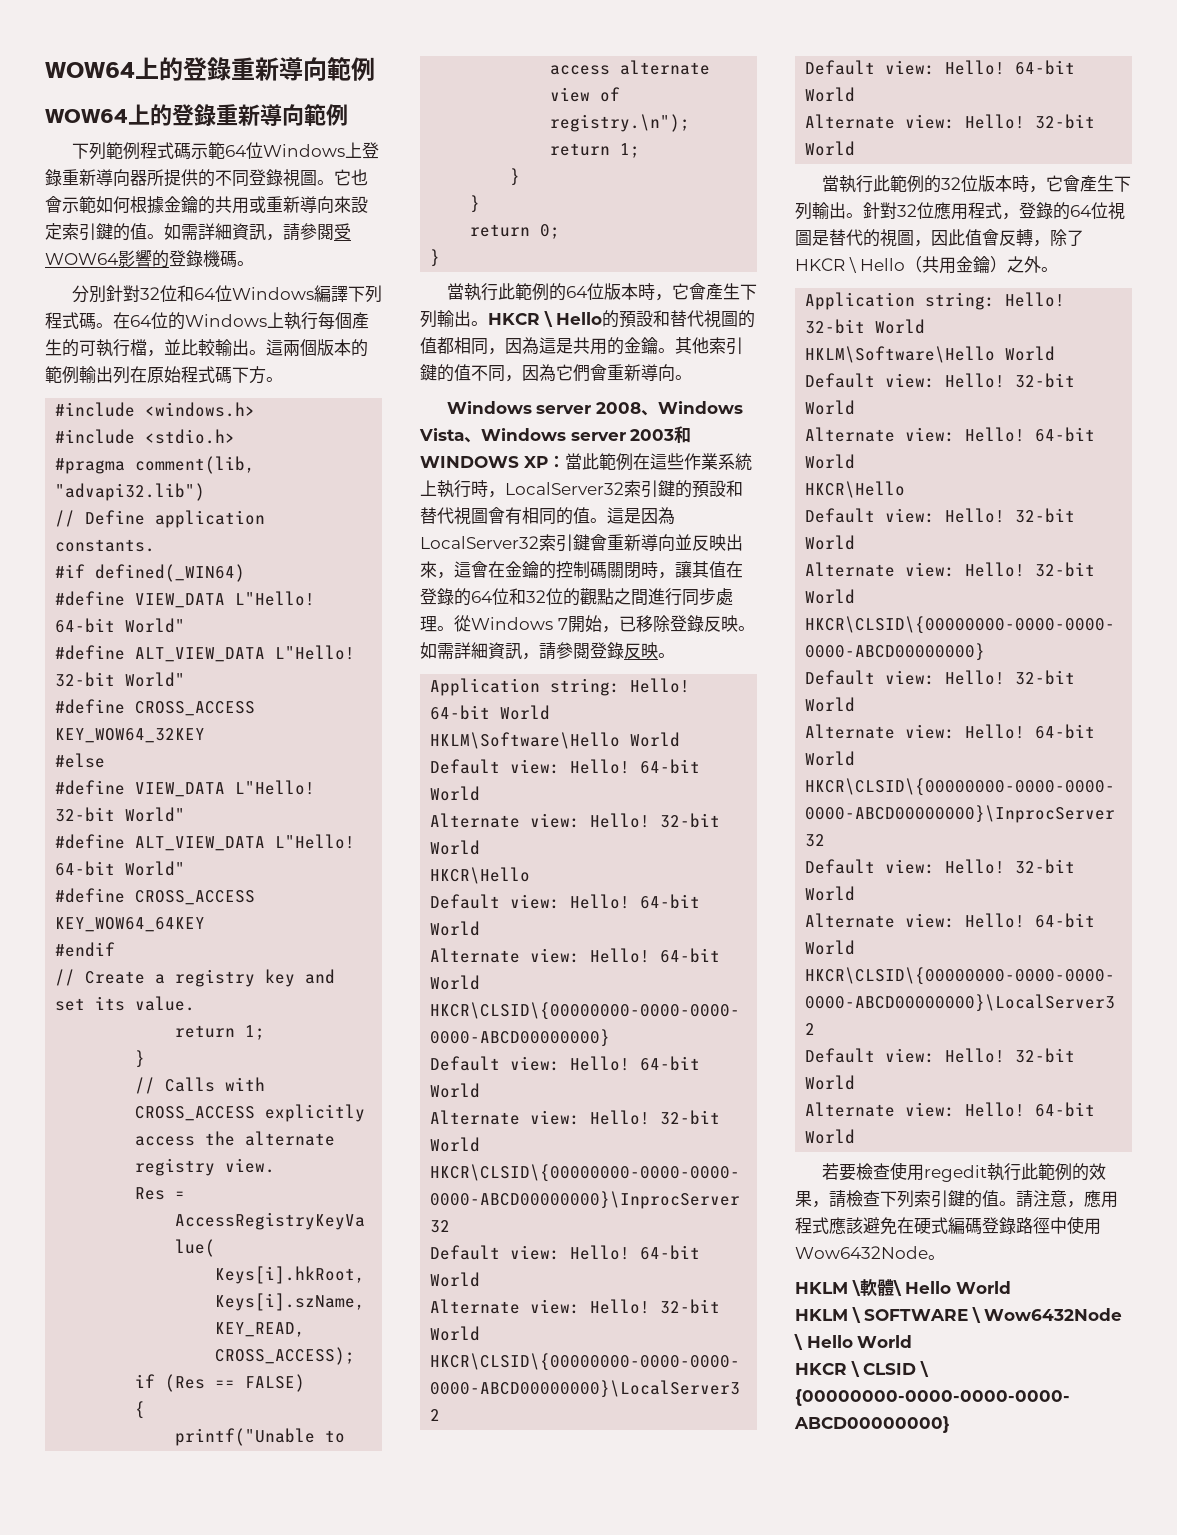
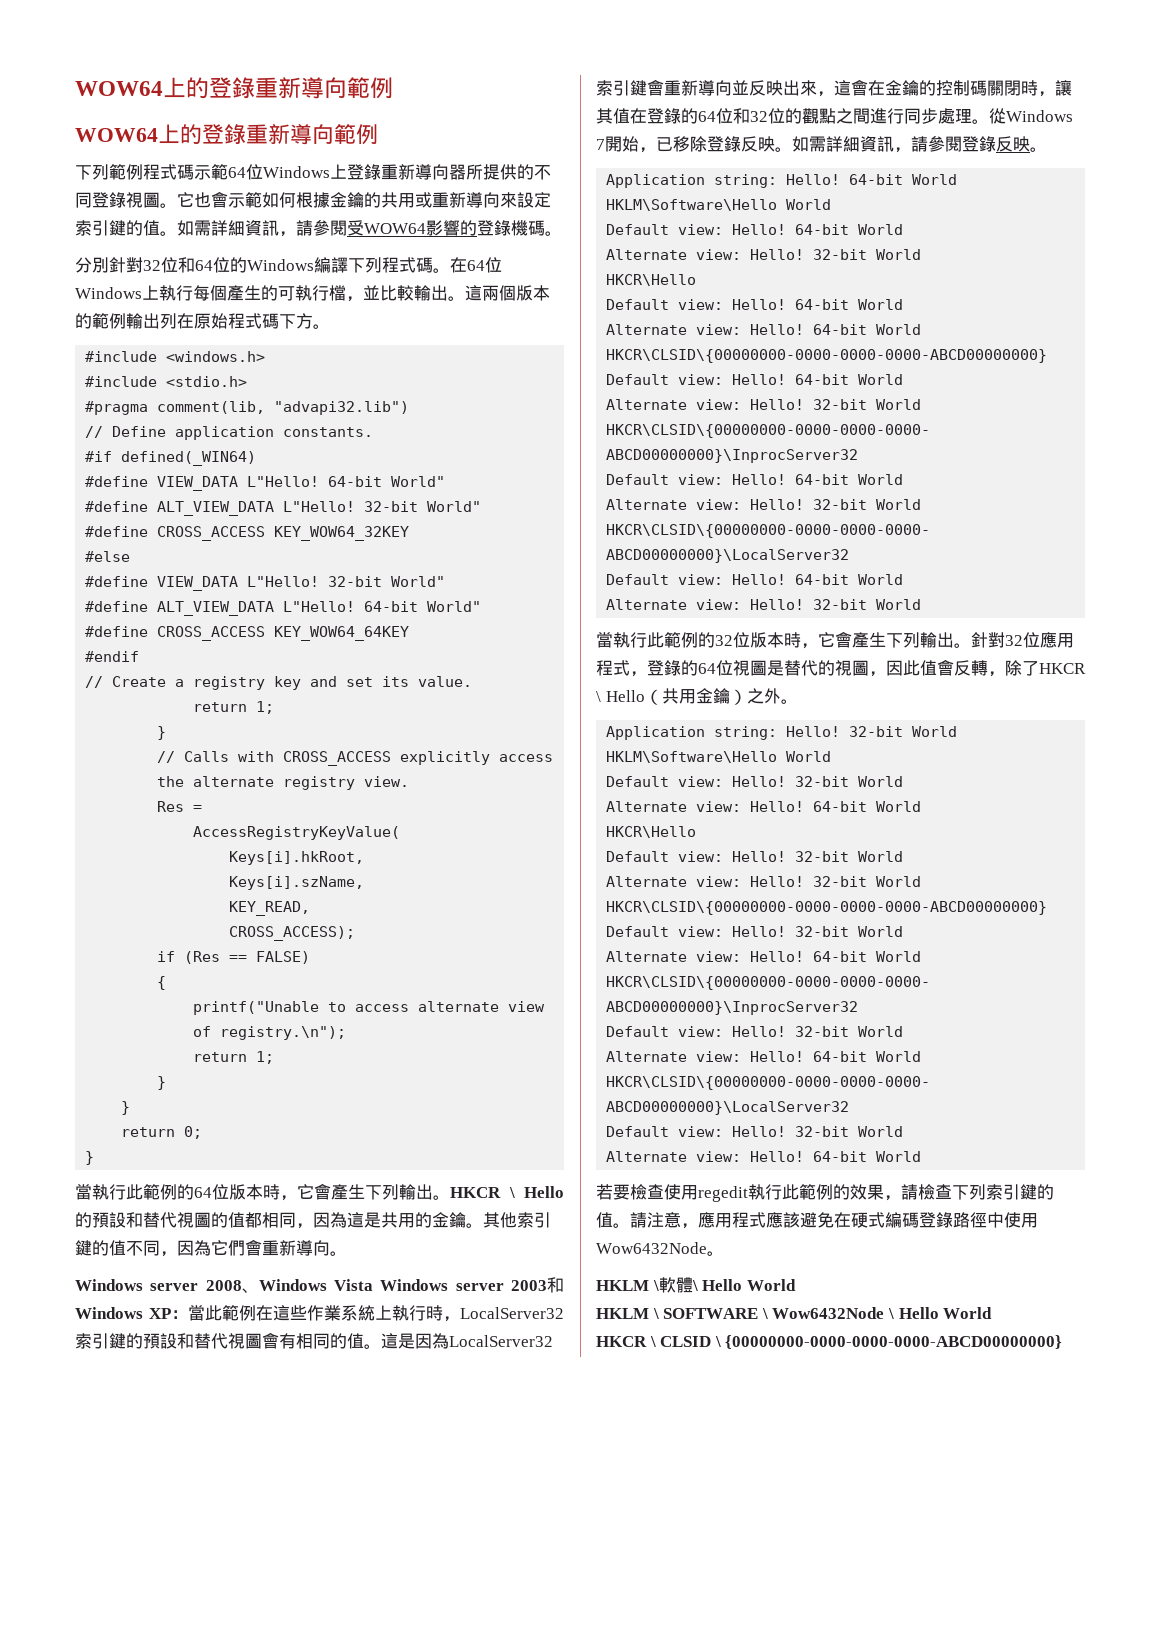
- 分別針對32位和64位Windows編譯下列程式碼。
+ 分別針對32位和64位的Windows編譯下列程式碼。
- 在64位的Windows上執行每個產生的可執行檔，並比較輸出。
+ 在64位Windows上執行每個產生的可執行檔，並比較輸出。
- Windows server 2008、Windows Vista、Windows server 2003和WINDOWS XP：當此範例在這些作業系統上執行時，LocalServer32索引鍵的預設和替代視圖會有相同的值。
+ Windows server 2008、Windows Vista Windows server 2003和Windows XP：當此範例在這些作業系統上執行時，LocalServer32索引鍵的預設和替代視圖會有相同的值。

